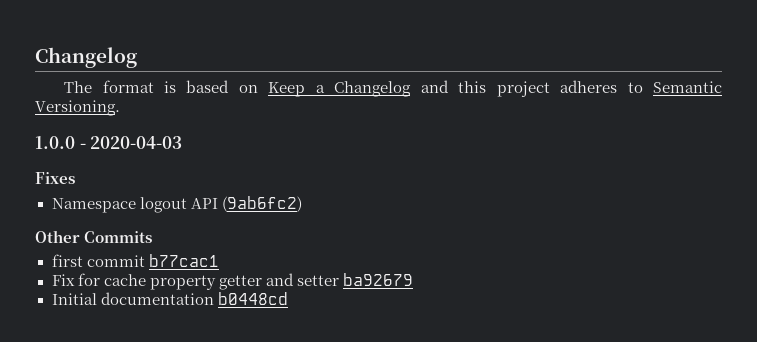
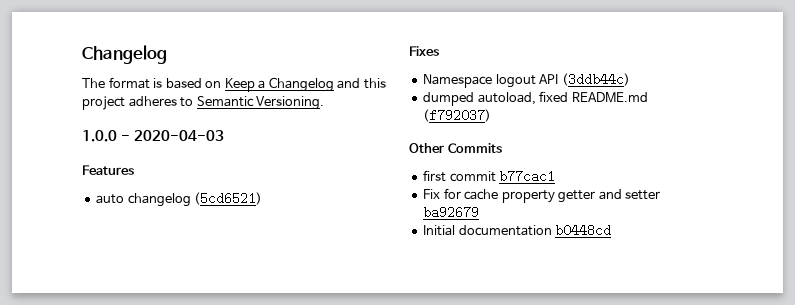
+ Features
+ auto changelog (5cd6521)
- Namespace logout API (9ab6fc2)
+ Namespace logout API (3ddb44c)
+ dumped autoload, fixed README.md (f792037)

